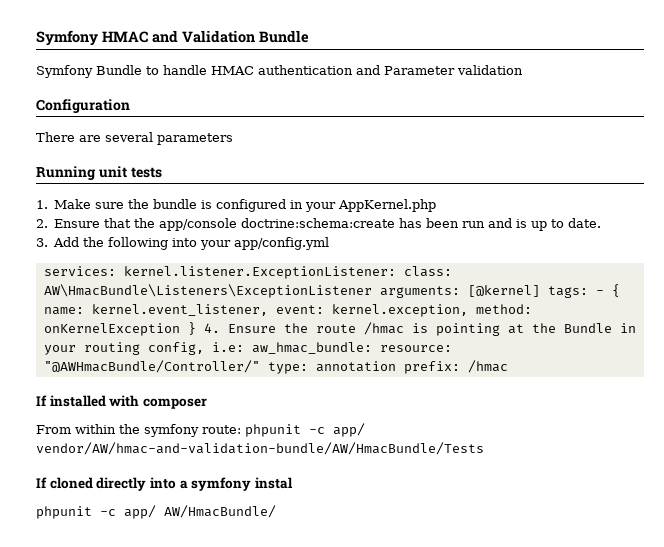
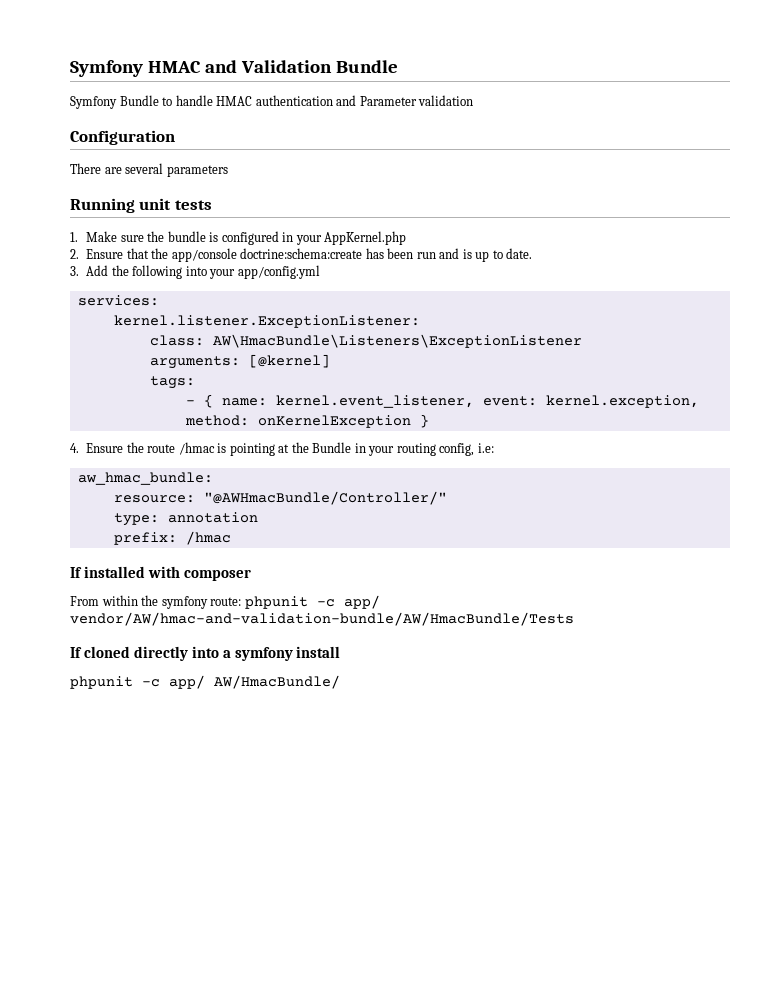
- services: kernel.listener.ExceptionListener: class: AW\HmacBundle\Listeners\ExceptionListener arguments: [@kernel] tags: - { name: kernel.event_listener, event: kernel.exception, method: onKernelException } 4. Ensure the route /hmac is pointing at the Bundle in your routing config, i.e: aw_hmac_bundle: resource: "@AWHmacBundle/Controller/" type: annotation prefix: /hmac
+ services:
+ kernel.listener.ExceptionListener:
+ class: AW\HmacBundle\Listeners\ExceptionListener
+ arguments: [@kernel]
+ tags:
+ - { name: kernel.event_listener, event: kernel.exception, method: onKernelException }
+ 4. Ensure the route /hmac is pointing at the Bundle in your routing config, i.e:
+ aw_hmac_bundle:
+ resource: "@AWHmacBundle/Controller/"
+ type: annotation
+ prefix: /hmac
- If cloned directly into a symfony instal
+ If cloned directly into a symfony install

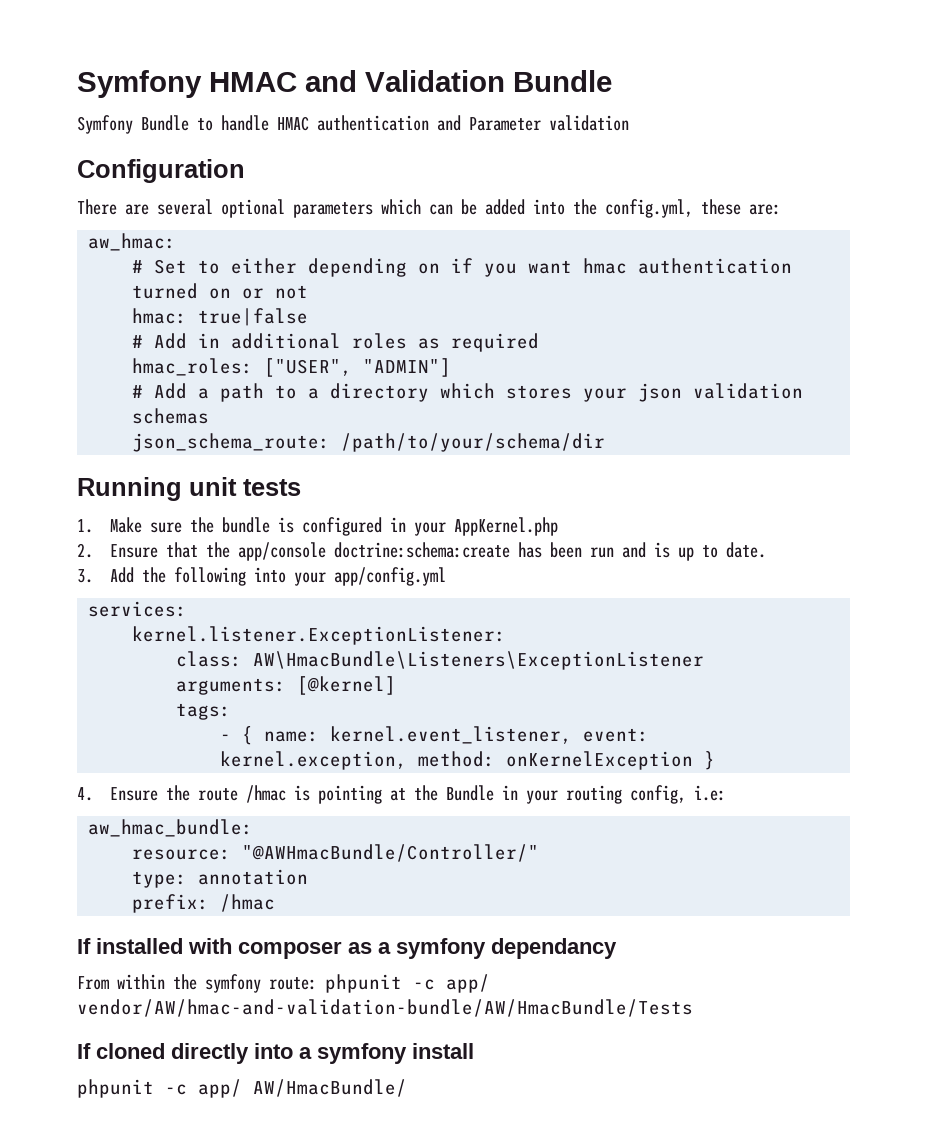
- There are several parameters
+ There are several optional parameters which can be added into the config.yml, these are:
+ aw_hmac:
+ # Set to either depending on if you want hmac authentication turned on or not
+ hmac: true|false
+ # Add in additional roles as required
+ hmac_roles: ["USER", "ADMIN"]
+ # Add a path to a directory which stores your json validation schemas
+ json_schema_route: /path/to/your/schema/dir
- If installed with composer
+ If installed with composer as a symfony dependancy

